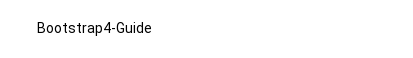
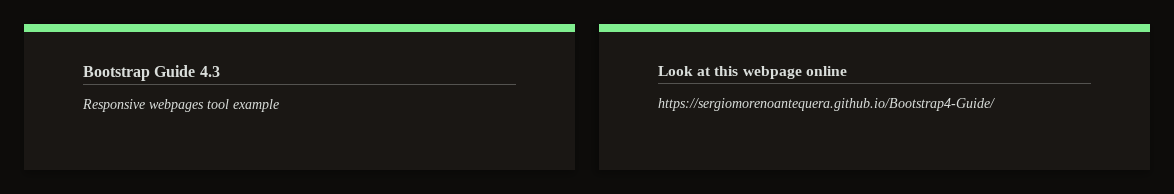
- Bootstrap4-Guide
+ Bootstrap Guide 4.3
+ Responsive webpages tool example
+ Look at this webpage online
+ https://sergiomorenoantequera.github.io/Bootstrap4-Guide/

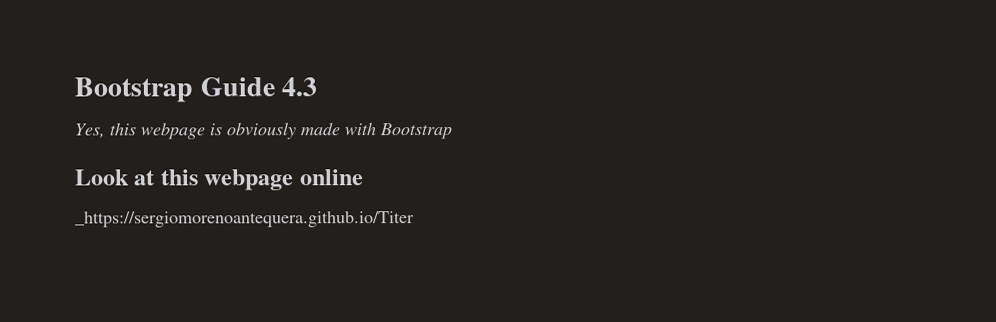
- Responsive webpages tool example
+ Yes, this webpage is obviously made with Bootstrap
- https://sergiomorenoantequera.github.io/Bootstrap4-Guide/
+ _https://sergiomorenoantequera.github.io/Titer

